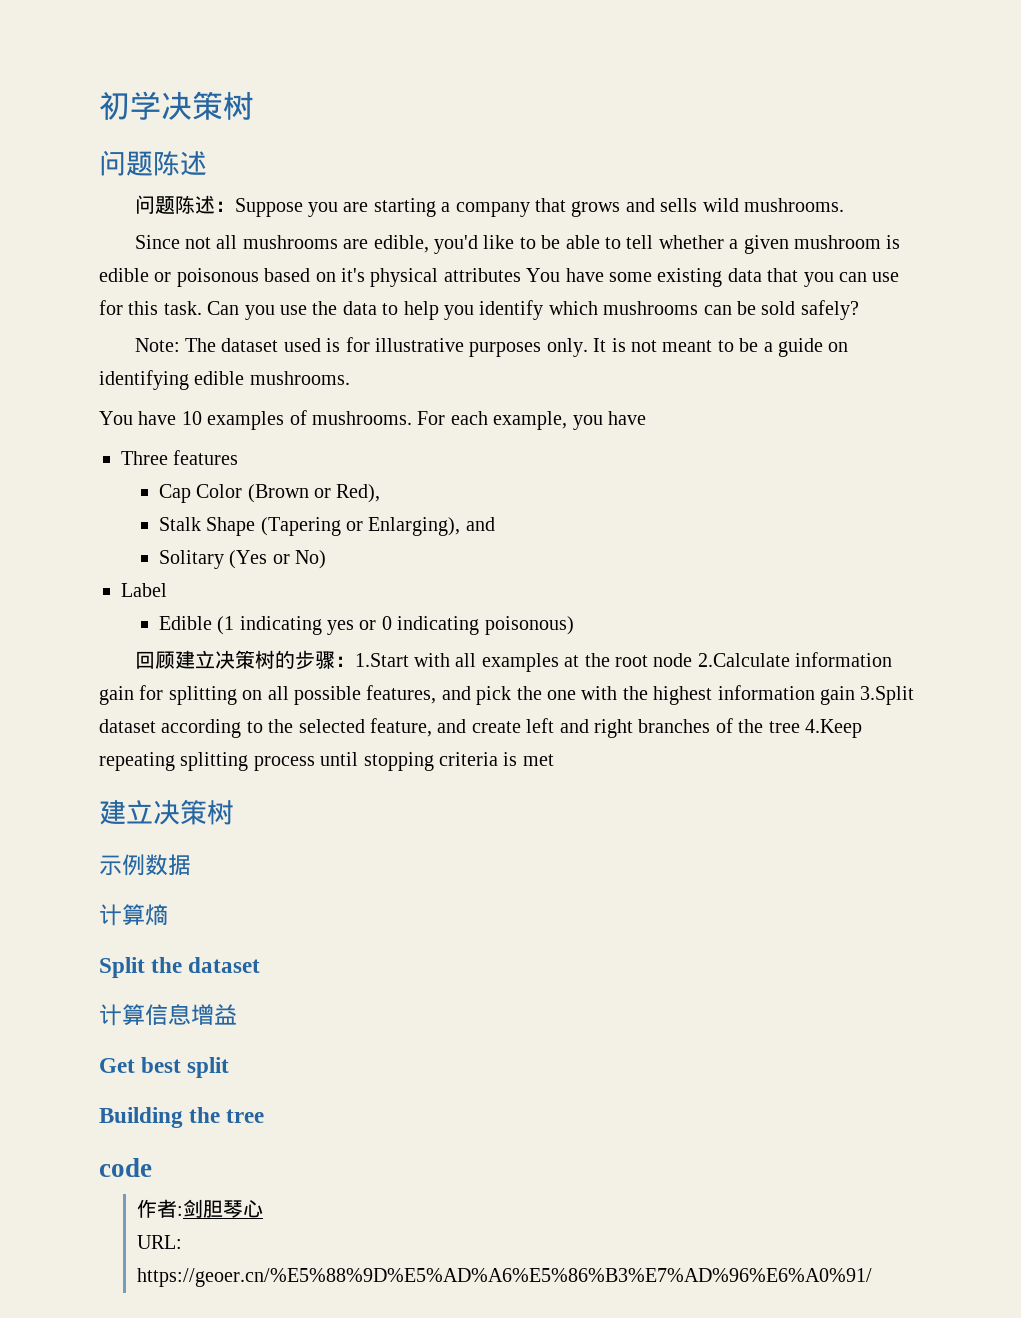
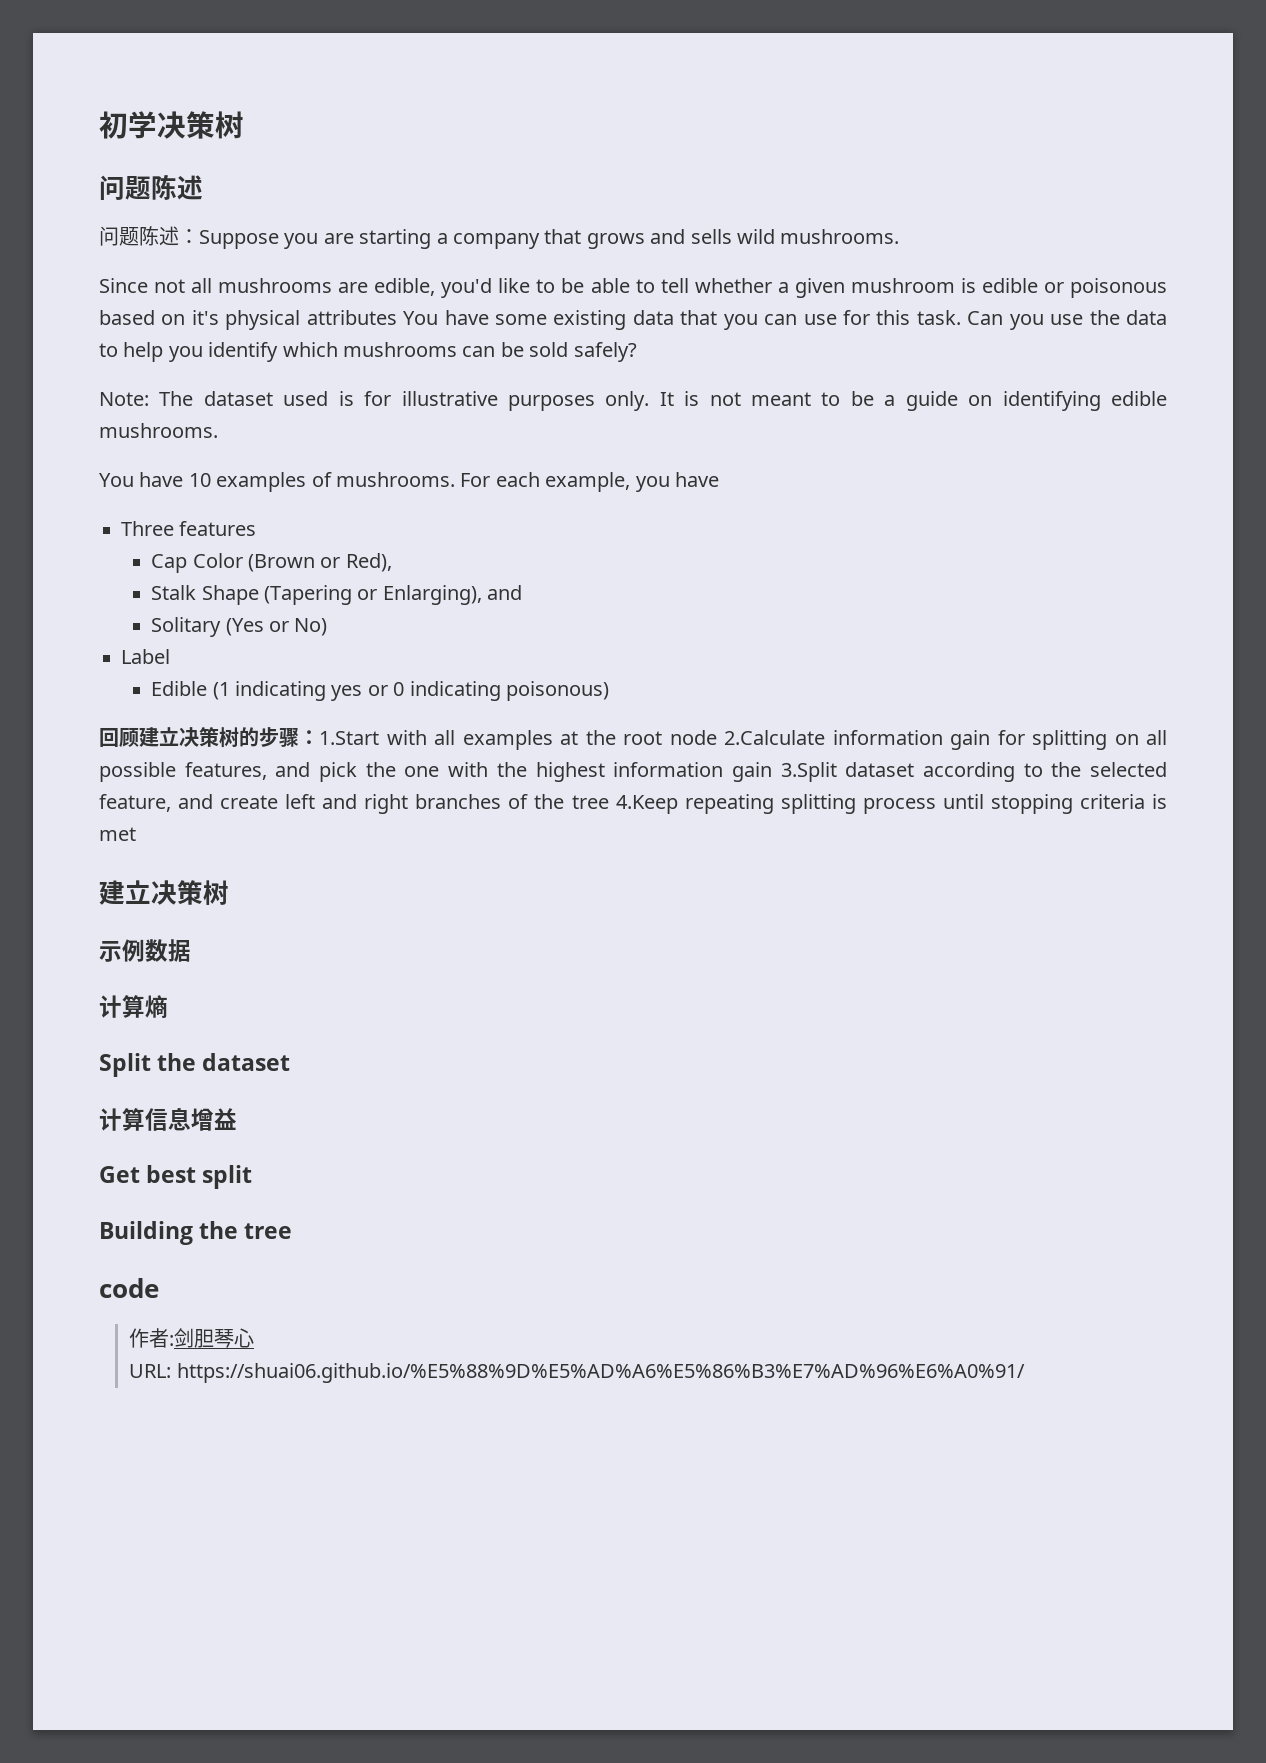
- URL: https://geoer.cn/%E5%88%9D%E5%AD%A6%E5%86%B3%E7%AD%96%E6%A0%91/
+ URL: https://shuai06.github.io/%E5%88%9D%E5%AD%A6%E5%86%B3%E7%AD%96%E6%A0%91/

